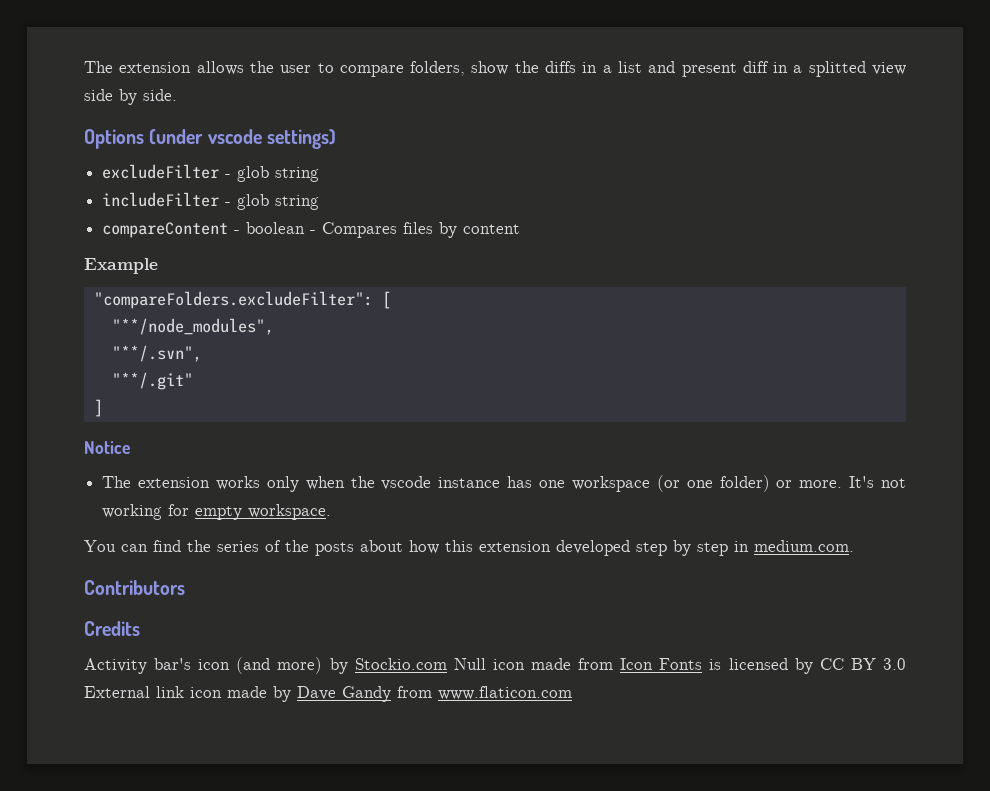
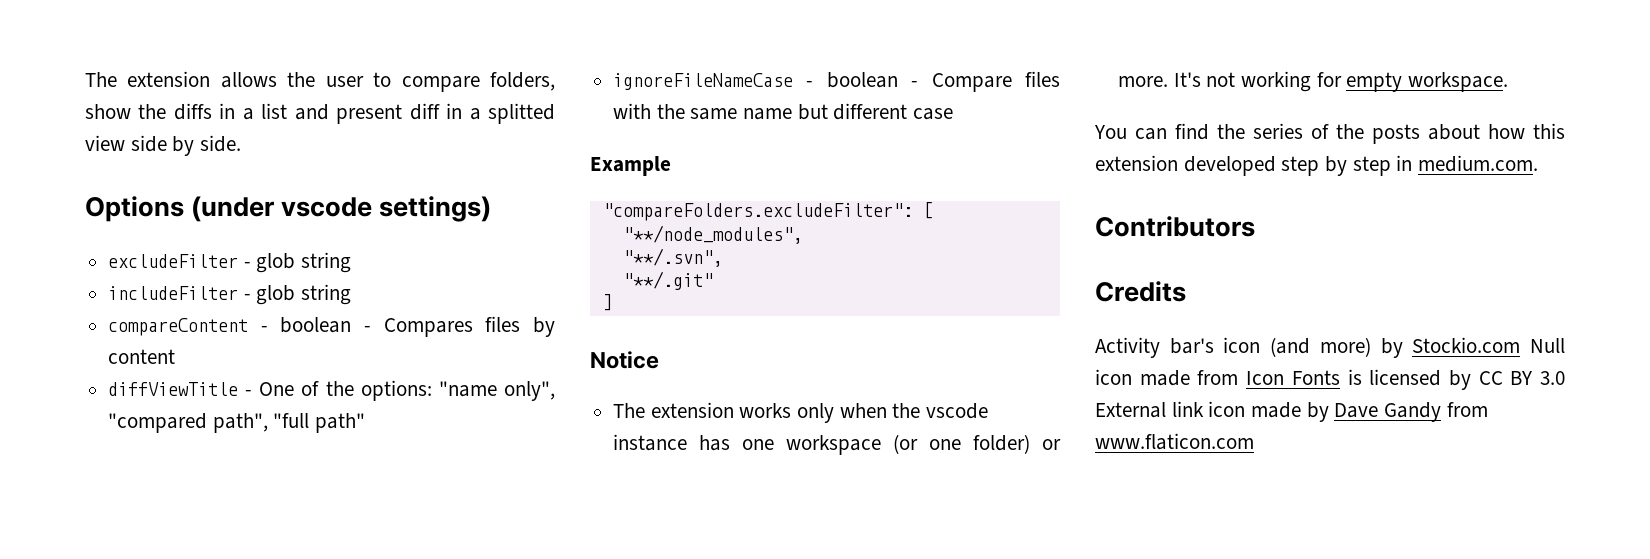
+ diffViewTitle - One of the options: "name only", "compared path", "full path"
+ ignoreFileNameCase - boolean - Compare files with the same name but different case

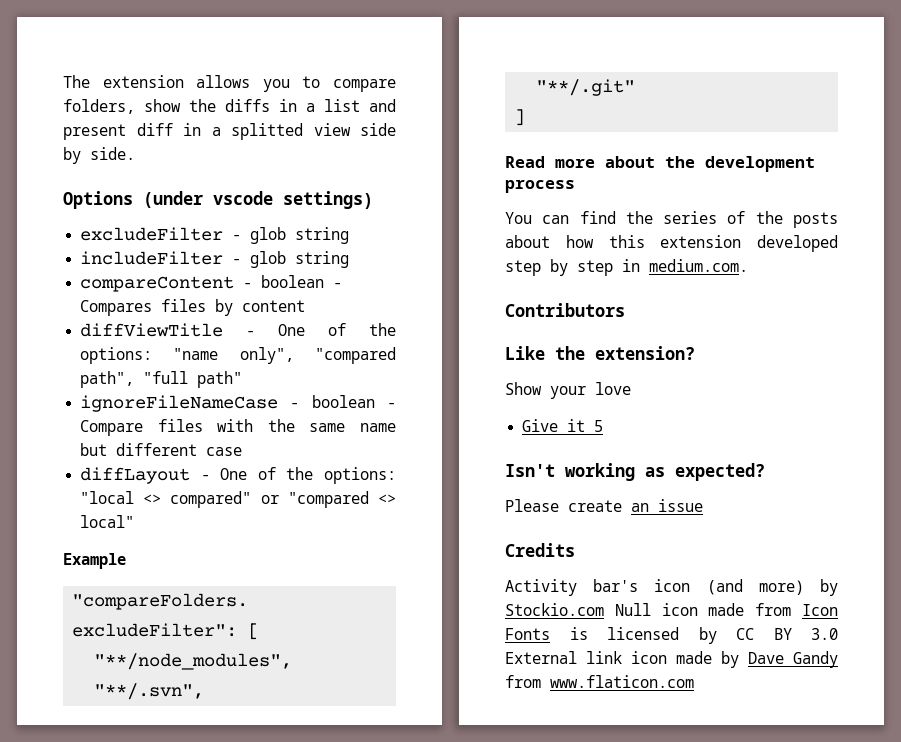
- The extension allows the user to compare folders, show the diffs in a list and present diff in a splitted view side by side.
+ The extension allows you to compare folders, show the diffs in a list and present diff in a splitted view side by side.
+ diffLayout - One of the options: "local <> compared" or "compared <> local"
- Notice
- The extension works only when the vscode instance has one workspace (or one folder) or more. It's not working for empty workspace.
+ Read more about the development process
+ Like the extension?
+ Show your love
+ Give it 5
+ Isn't working as expected?
+ Please create an issue

